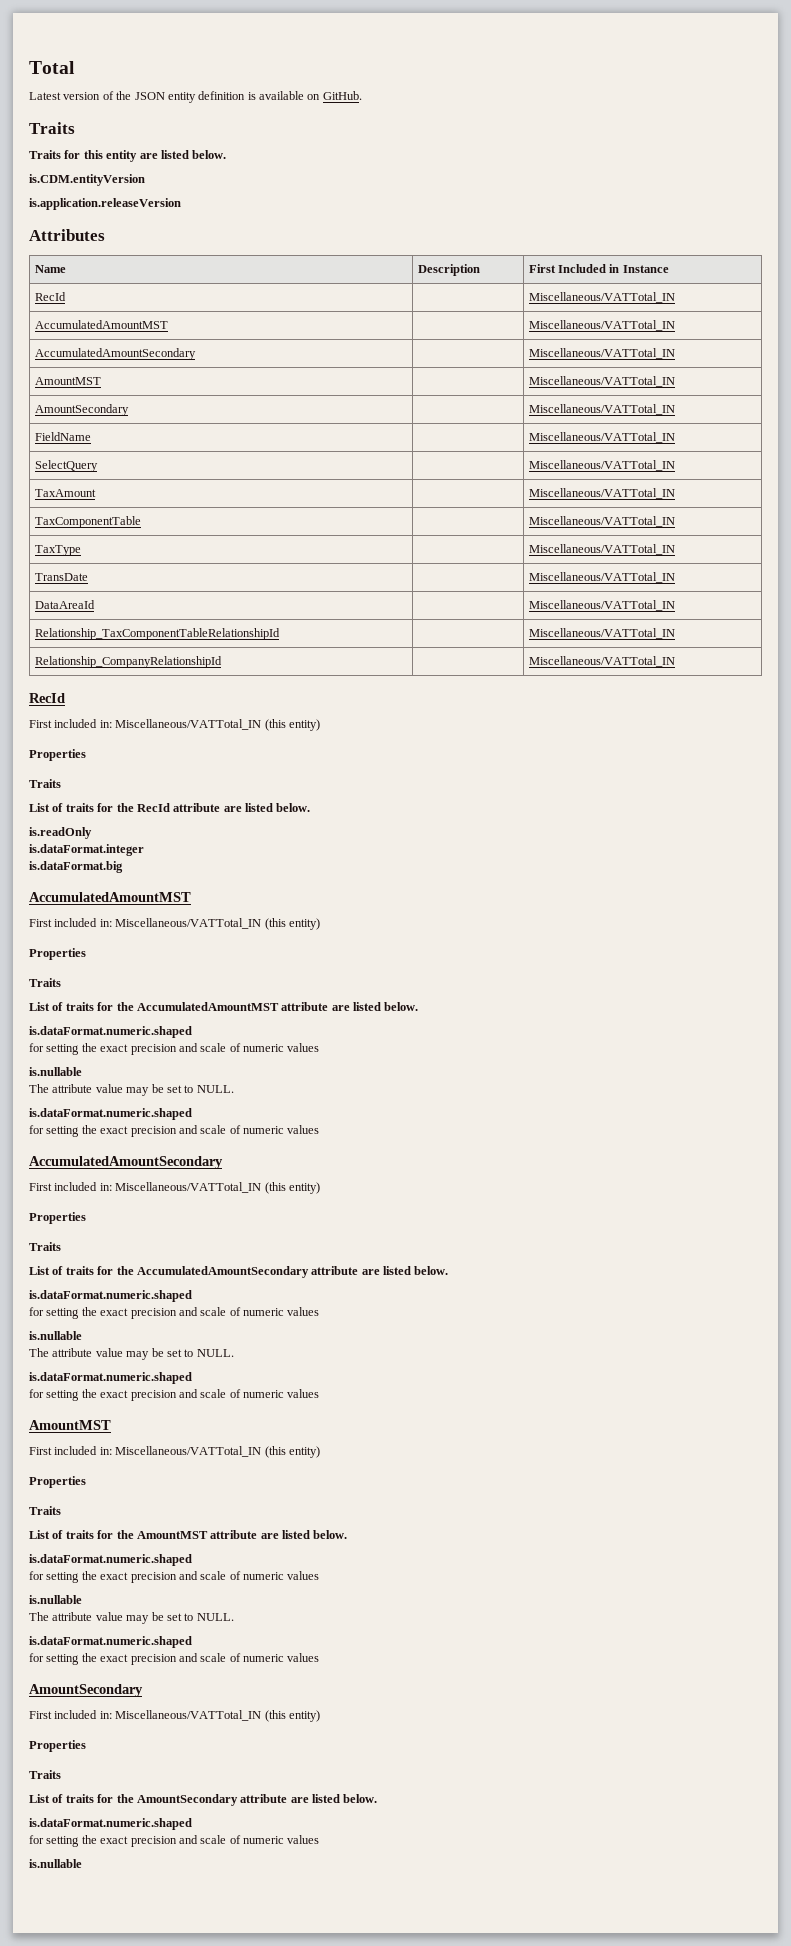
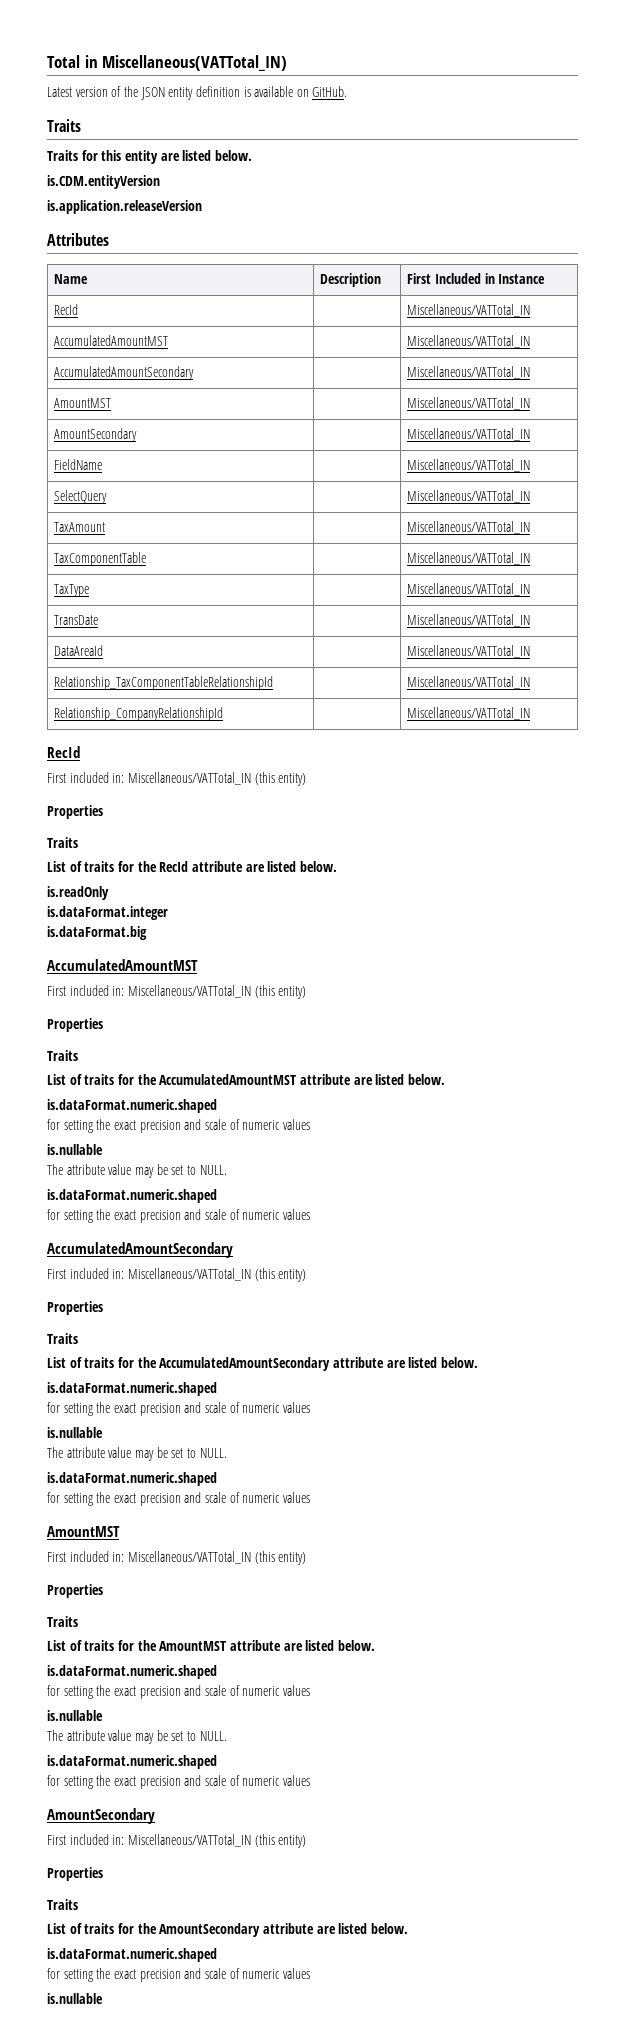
- Total
+ Total in Miscellaneous(VATTotal_IN)

